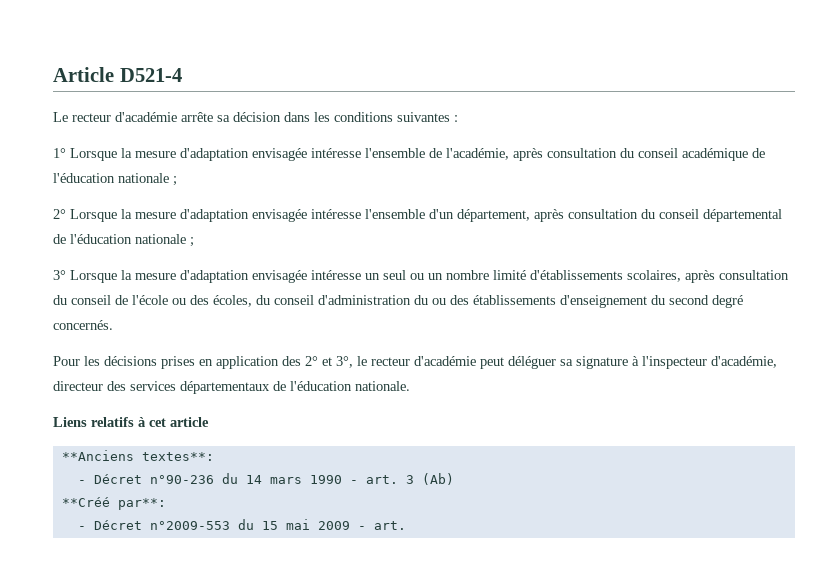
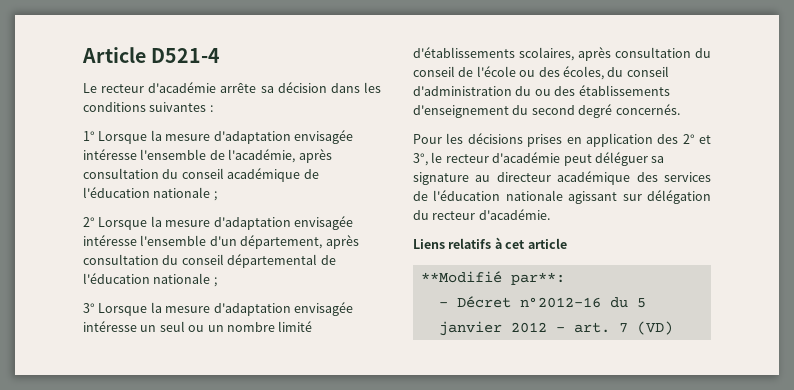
- Pour les décisions prises en application des 2° et 3°, le recteur d'académie peut déléguer sa signature à l'inspecteur d'académie, directeur des services départementaux de l'éducation nationale.
+ Pour les décisions prises en application des 2° et 3°, le recteur d'académie peut déléguer sa signature au directeur académique des services de l'éducation nationale agissant sur délégation du recteur d'académie.
- **Anciens textes**:
- - Décret n°90-236 du 14 mars 1990 - art. 3 (Ab)
- **Créé par**:
- - Décret n°2009-553 du 15 mai 2009 - art.
+ **Modifié par**:
+ - Décret n°2012-16 du 5 janvier 2012 - art. 7 (VD)

